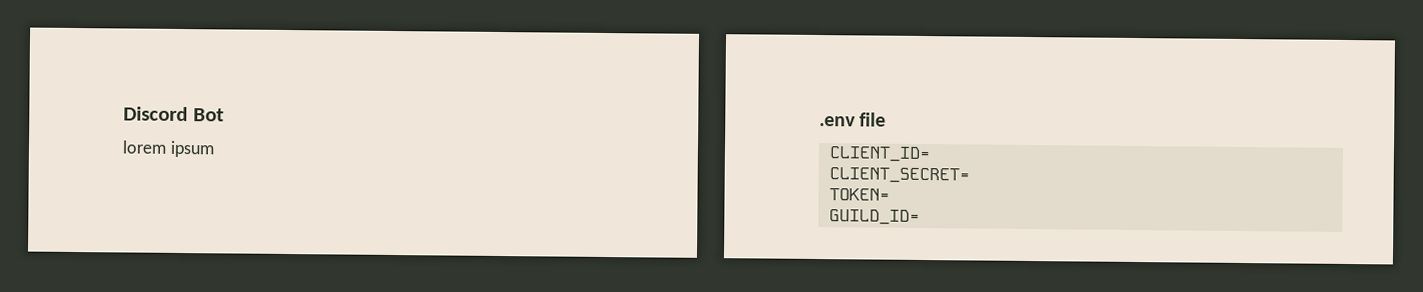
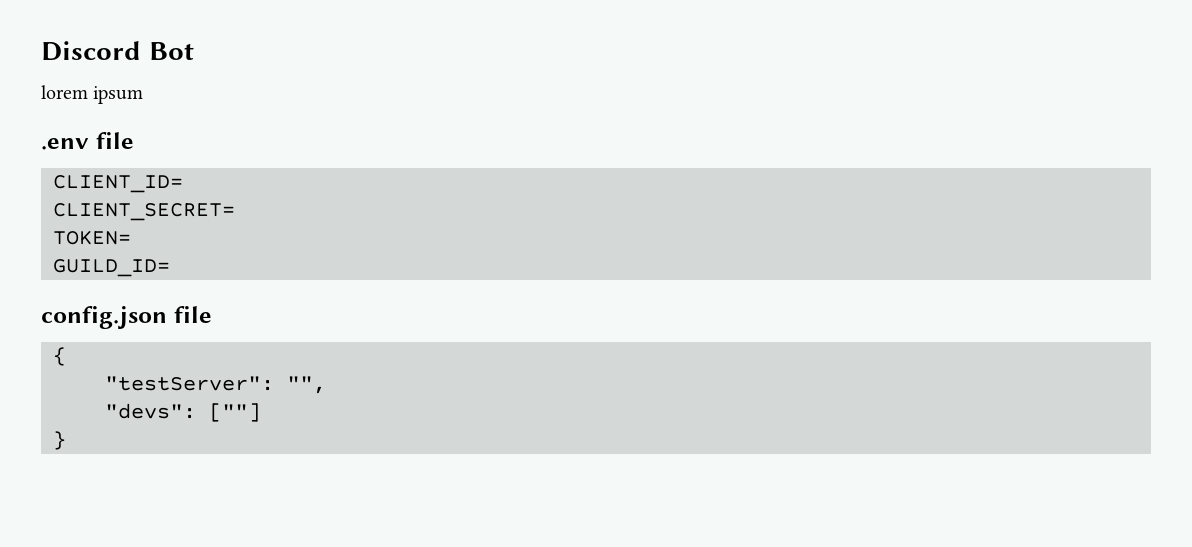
+ config.json file
+ {
+ "testServer": "",
+ "devs": [""]
+ }

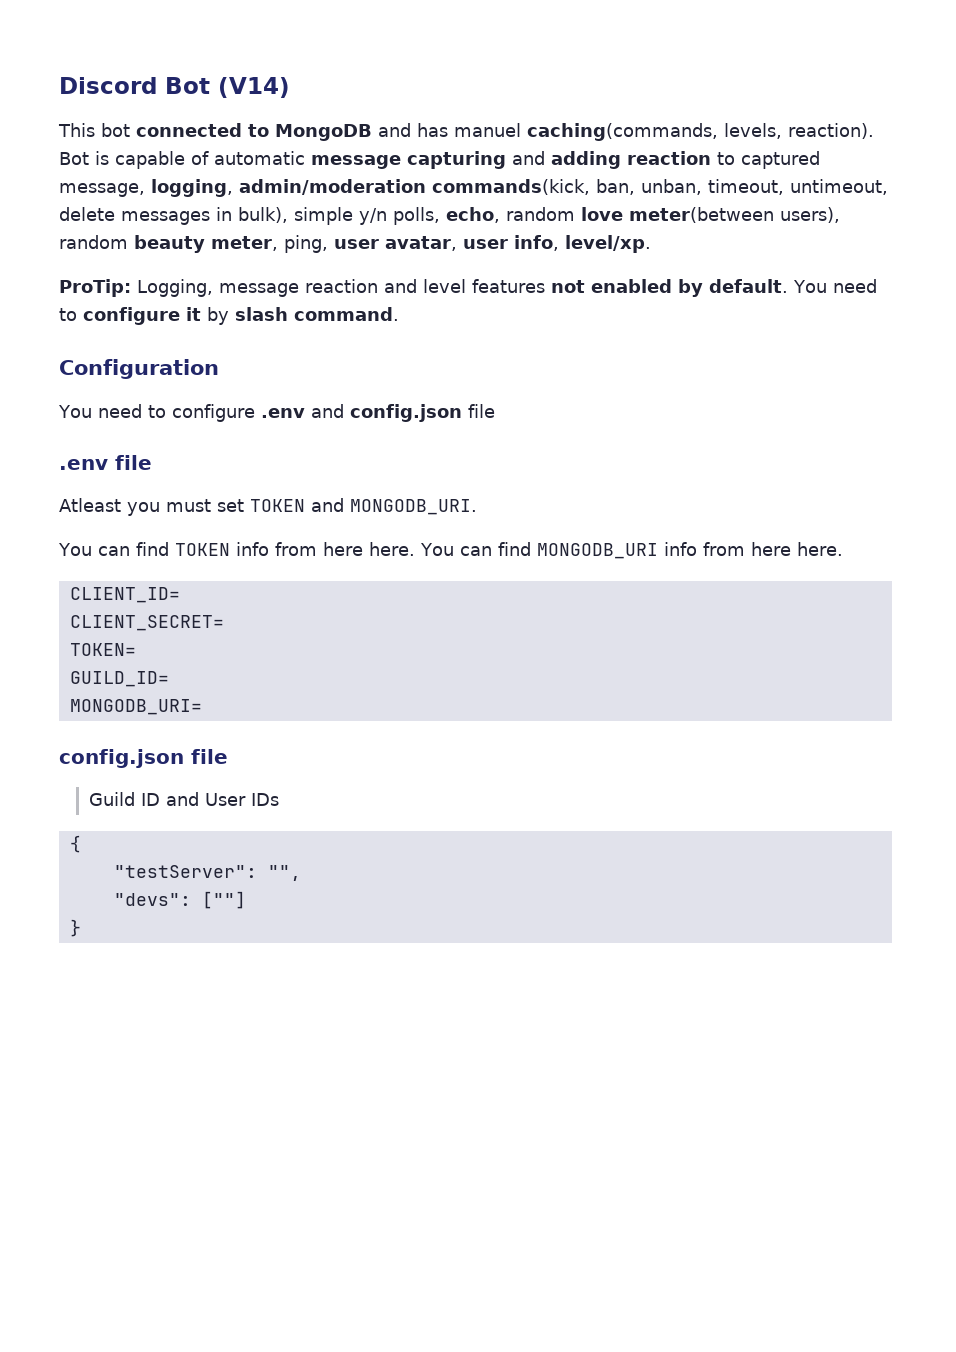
- Discord Bot
- lorem ipsum
+ Discord Bot (V14)
+ This bot connected to MongoDB and has manuel caching(commands, levels, reaction). Bot is capable of automatic message capturing and adding reaction to captured message, logging, admin/moderation commands(kick, ban, unban, timeout, untimeout, delete messages in bulk), simple y/n polls, echo, random love meter(between users), random beauty meter, ping, user avatar, user info, level/xp.
+ ProTip: Logging, message reaction and level features not enabled by default. You need to configure it by slash command.
+ Configuration
+ You need to configure .env and config.json file
  .env file
+ Atleast you must set TOKEN and MONGODB_URI.
+ You can find TOKEN info from here here. You can find MONGODB_URI info from here here.
+ MONGODB_URI=
  config.json file
+ Guild ID and User IDs

